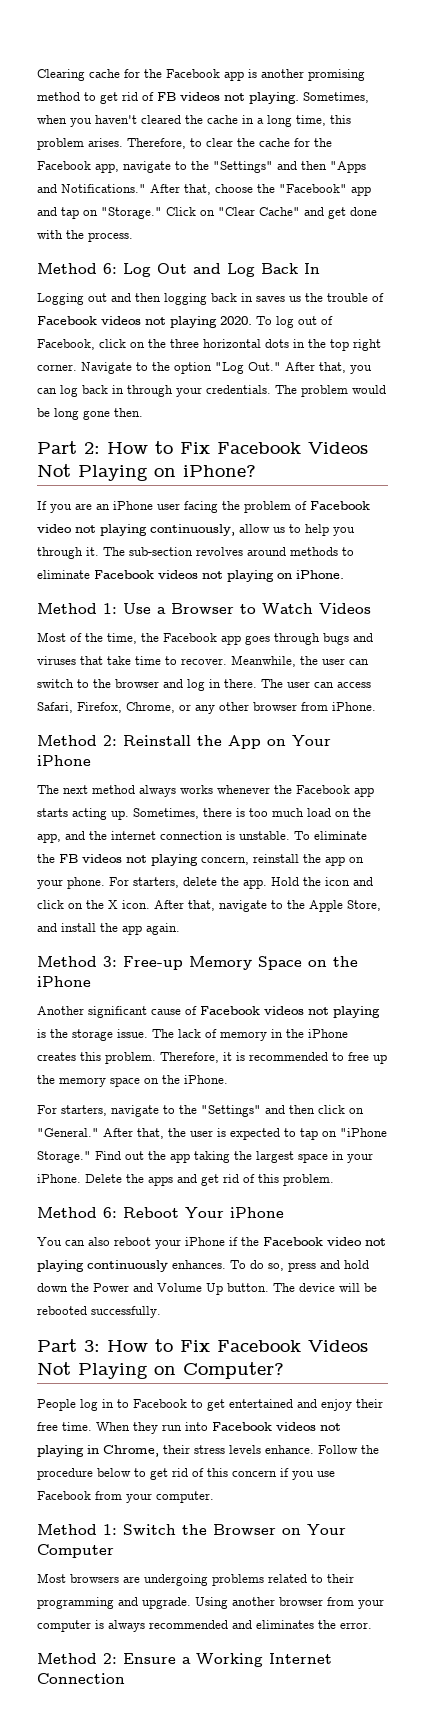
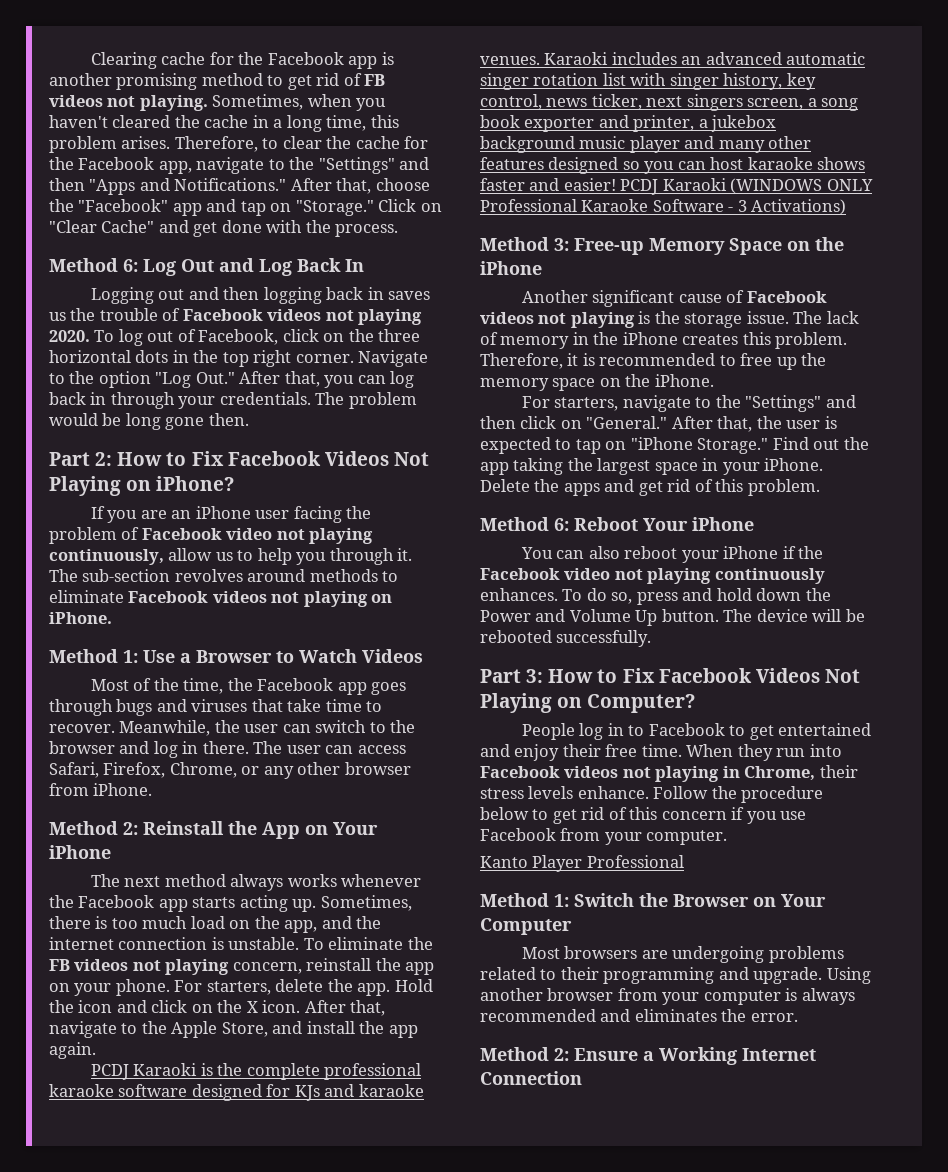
+ PCDJ Karaoki is the complete professional karaoke software designed for KJs and karaoke venues. Karaoki includes an advanced automatic singer rotation list with singer history, key control, news ticker, next singers screen, a song book exporter and printer, a jukebox background music player and many other features designed so you can host karaoke shows faster and easier! PCDJ Karaoki (WINDOWS ONLY Professional Karaoke Software - 3 Activations)
+ Kanto Player Professional

